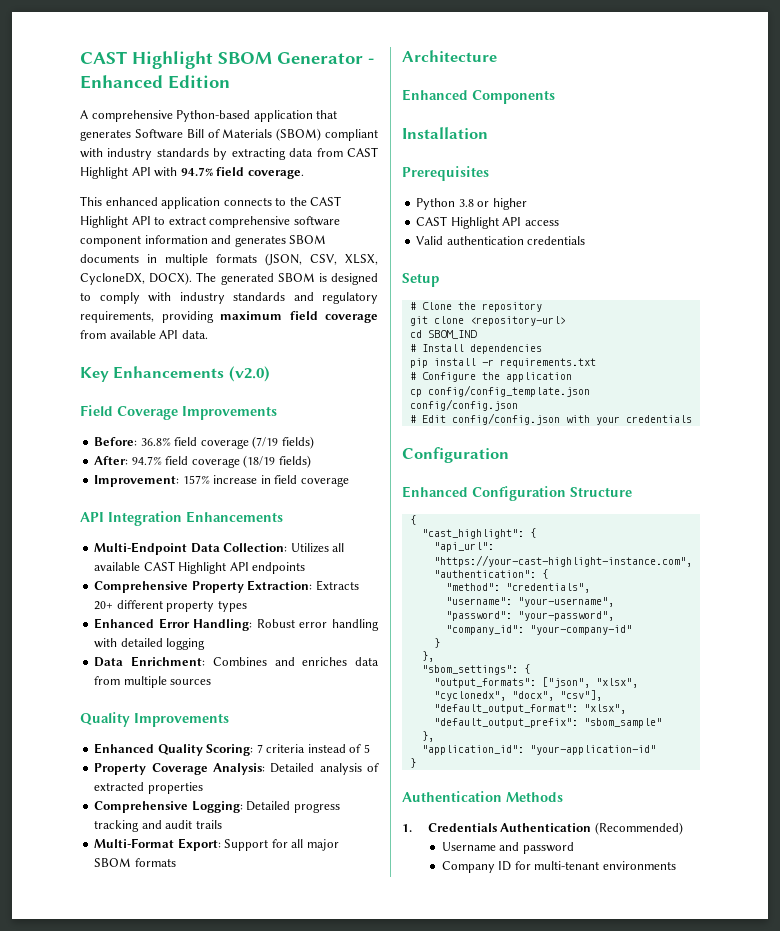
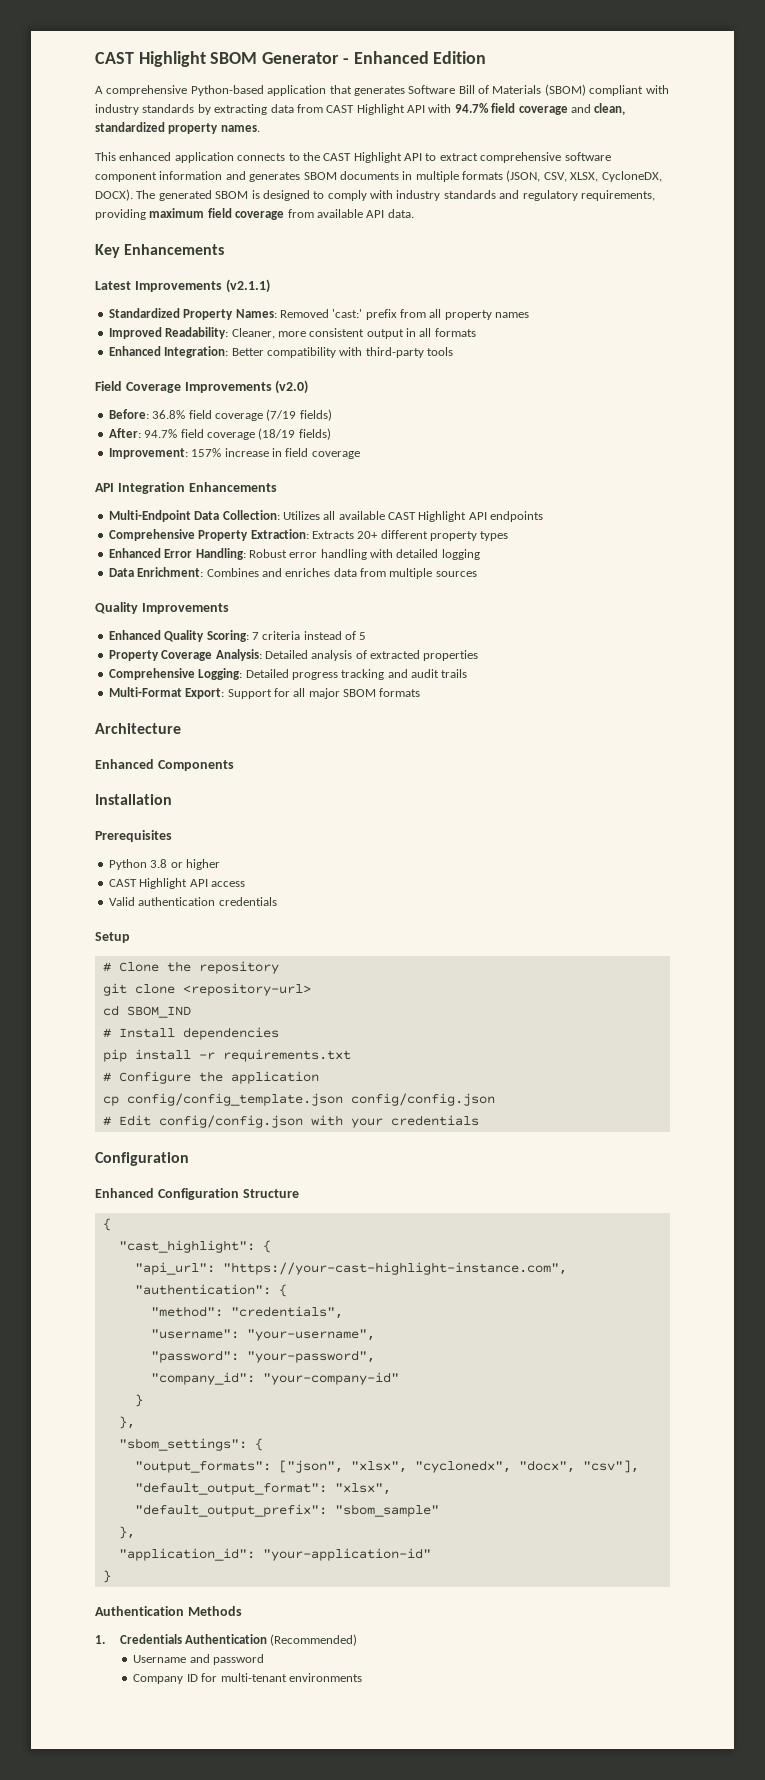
- A comprehensive Python-based application that generates Software Bill of Materials (SBOM) compliant with industry standards by extracting data from CAST Highlight API with 94.7% field coverage.
+ A comprehensive Python-based application that generates Software Bill of Materials (SBOM) compliant with industry standards by extracting data from CAST Highlight API with 94.7% field coverage and clean, standardized property names.
- Key Enhancements (v2.0)
+ Key Enhancements
+ Latest Improvements (v2.1.1)
+ Standardized Property Names: Removed 'cast:' prefix from all property names
+ Improved Readability: Cleaner, more consistent output in all formats
+ Enhanced Integration: Better compatibility with third-party tools
- Field Coverage Improvements
+ Field Coverage Improvements (v2.0)

